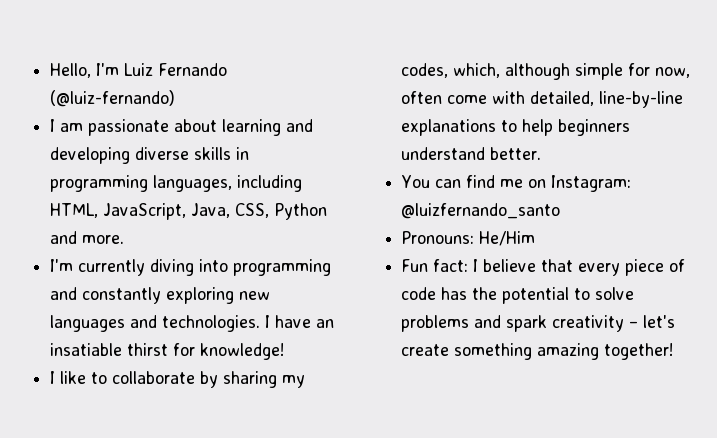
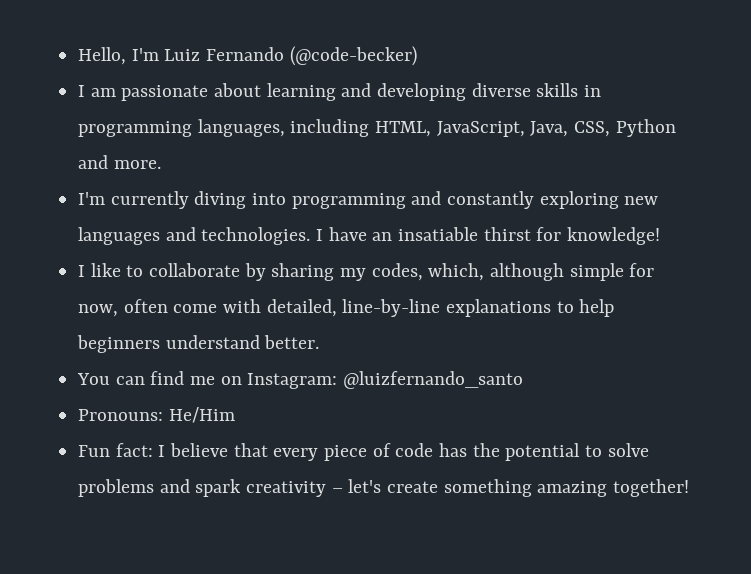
- Hello, I'm Luiz Fernando (@luiz-fernando)
+ Hello, I'm Luiz Fernando (@code-becker)

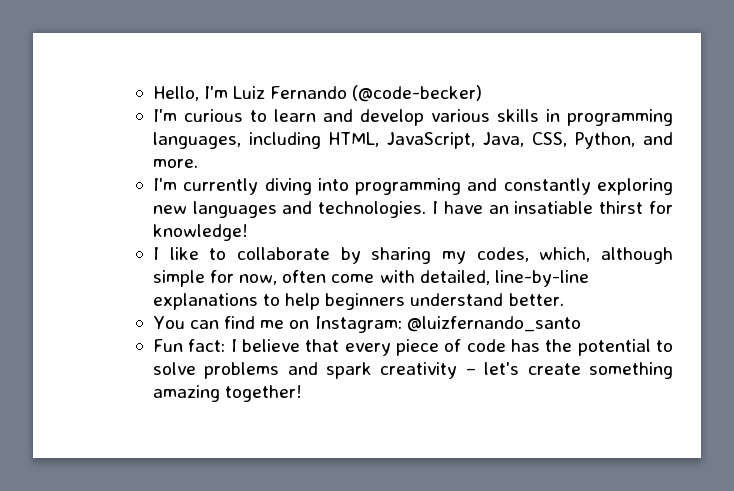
- I am passionate about learning and developing diverse skills in programming languages, including HTML, JavaScript, Java, CSS, Python and more.
+ I'm curious to learn and develop various skills in programming languages, including HTML, JavaScript, Java, CSS, Python, and more.
- Pronouns: He/Him

